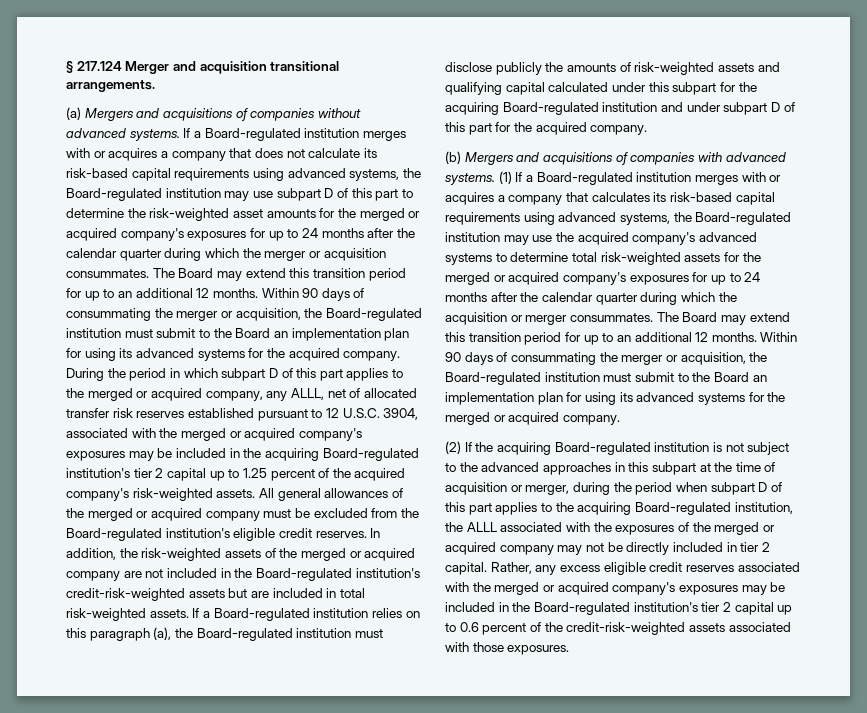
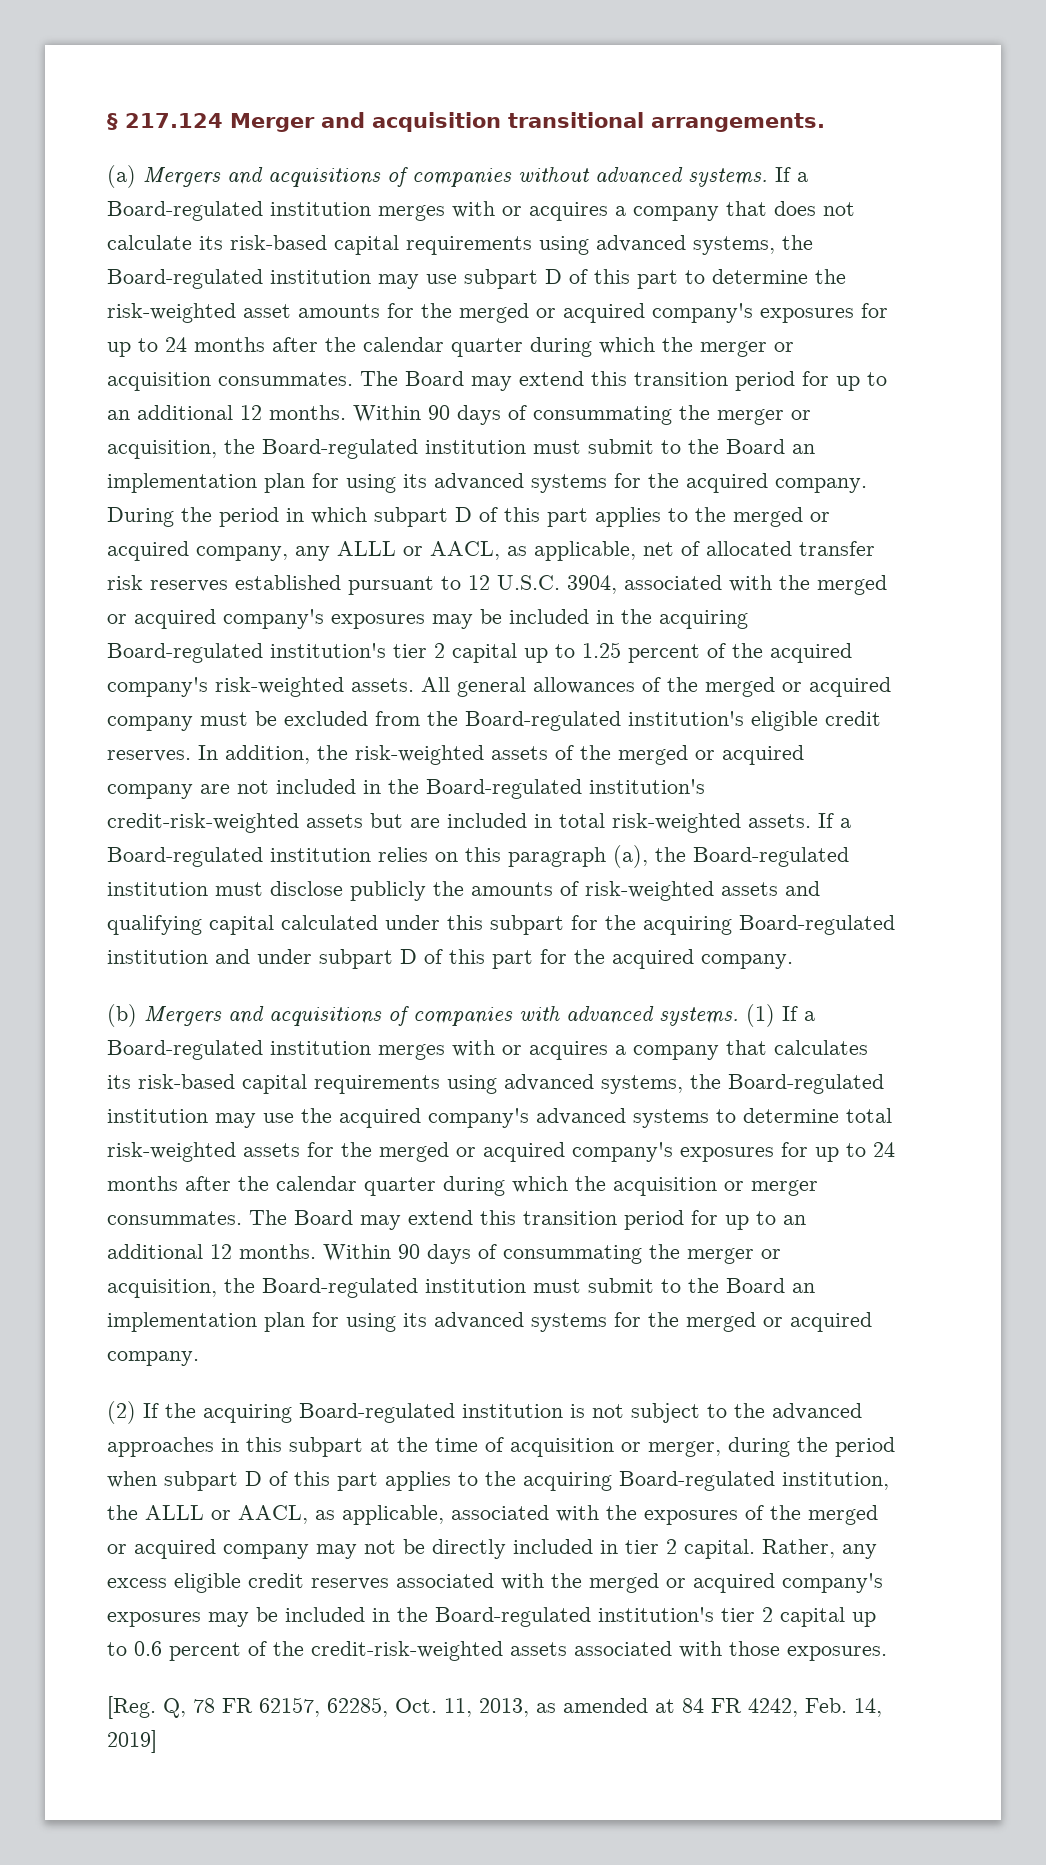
- During the period in which subpart D of this part applies to the merged or acquired company, any ALLL, net of allocated transfer risk reserves established pursuant to 12 U.S.C. 3904, associated with the merged or acquired company's exposures may be included in the acquiring Board-regulated institution's tier 2 capital up to 1.25 percent of the acquired company's risk-weighted assets.
+ During the period in which subpart D of this part applies to the merged or acquired company, any ALLL or AACL, as applicable, net of allocated transfer risk reserves established pursuant to 12 U.S.C. 3904, associated with the merged or acquired company's exposures may be included in the acquiring Board-regulated institution's tier 2 capital up to 1.25 percent of the acquired company's risk-weighted assets.
- (2) If the acquiring Board-regulated institution is not subject to the advanced approaches in this subpart at the time of acquisition or merger, during the period when subpart D of this part applies to the acquiring Board-regulated institution, the ALLL associated with the exposures of the merged or acquired company may not be directly included in tier 2 capital.
+ (2) If the acquiring Board-regulated institution is not subject to the advanced approaches in this subpart at the time of acquisition or merger, during the period when subpart D of this part applies to the acquiring Board-regulated institution, the ALLL or AACL, as applicable, associated with the exposures of the merged or acquired company may not be directly included in tier 2 capital.
+ [Reg. Q, 78 FR 62157, 62285, Oct. 11, 2013, as amended at 84 FR 4242, Feb. 14, 2019]

